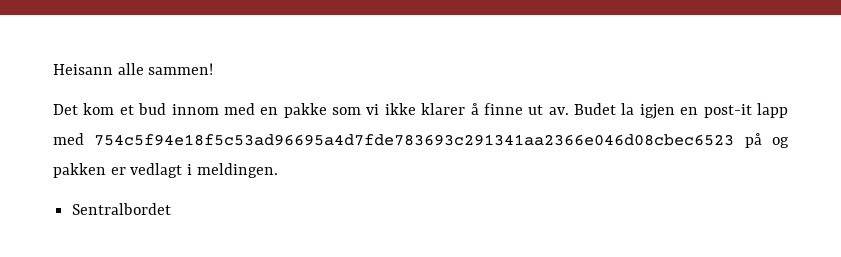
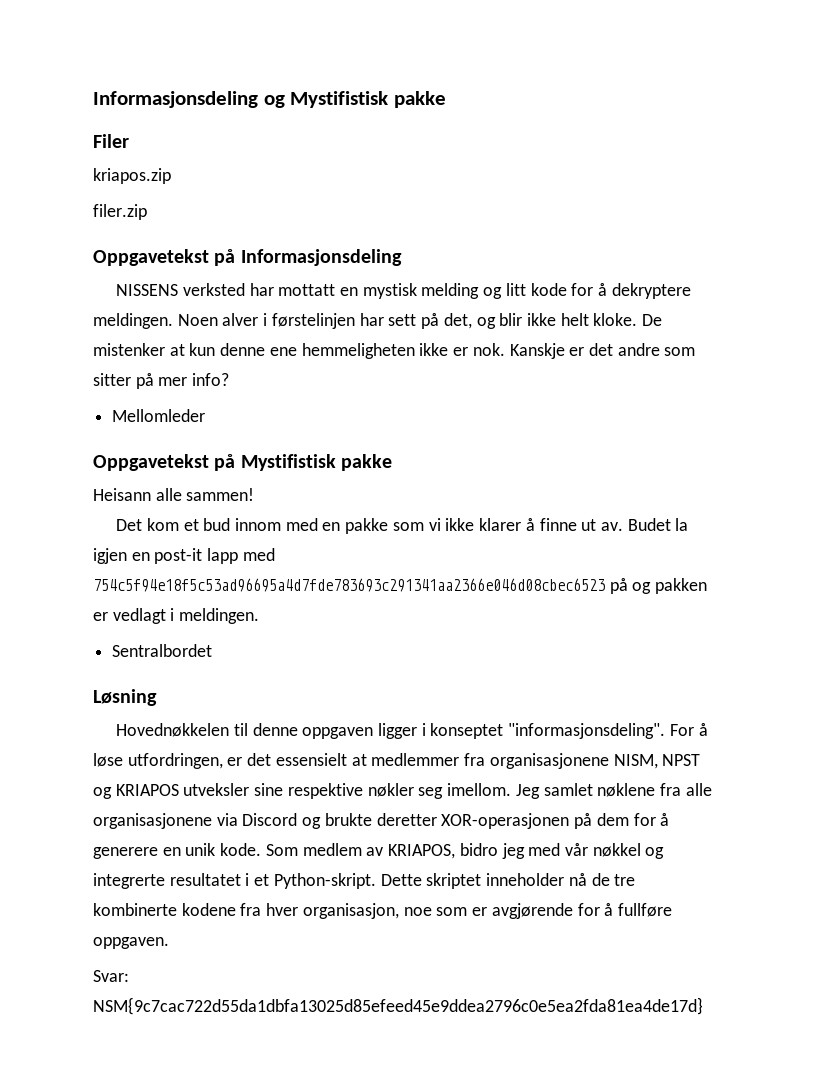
+ Informasjonsdeling og Mystifistisk pakke
+ Filer
+ kriapos.zip
+ filer.zip
+ Oppgavetekst på Informasjonsdeling
+ NISSENS verksted har mottatt en mystisk melding og litt kode for å dekryptere meldingen. Noen alver i førstelinjen har sett på det, og blir ikke helt kloke. De mistenker at kun denne ene hemmeligheten ikke er nok. Kanskje er det andre som sitter på mer info?
+ Mellomleder
+ Oppgavetekst på Mystifistisk pakke
+ Løsning
+ Hovednøkkelen til denne oppgaven ligger i konseptet "informasjonsdeling". For å løse utfordringen, er det essensielt at medlemmer fra organisasjonene NISM, NPST og KRIAPOS utveksler sine respektive nøkler seg imellom. Jeg samlet nøklene fra alle organisasjonene via Discord og brukte deretter XOR-operasjonen på dem for å generere en unik kode. Som medlem av KRIAPOS, bidro jeg med vår nøkkel og integrerte resultatet i et Python-skript. Dette skriptet inneholder nå de tre kombinerte kodene fra hver organisasjon, noe som er avgjørende for å fullføre oppgaven.
+ Svar: NSM{9c7cac722d55da1dbfa13025d85efeed45e9ddea2796c0e5ea2fda81ea4de17d}

